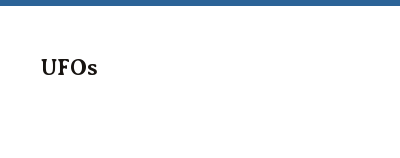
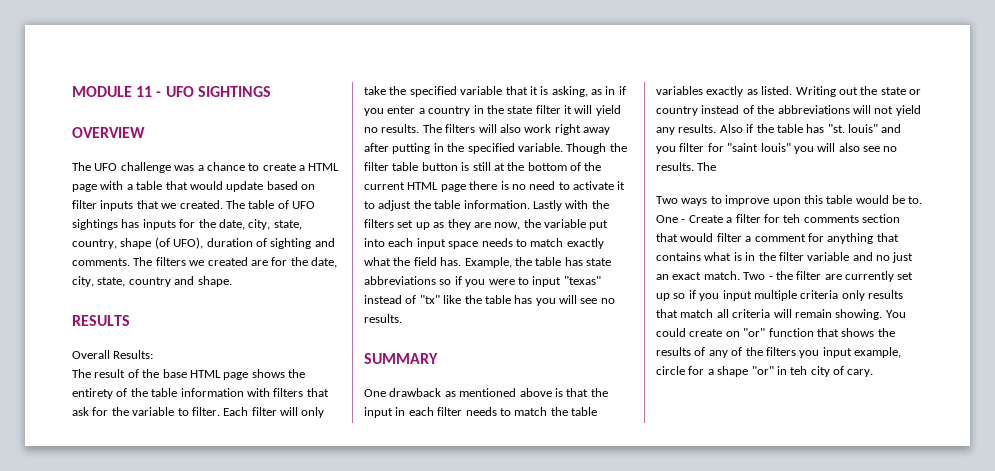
- UFOs
+ MODULE 11 - UFO SIGHTINGS
+ OVERVIEW
+ The UFO challenge was a chance to create a HTML page with a table that would update based on filter inputs that we created. The table of UFO sightings has inputs for the date, city, state, country, shape (of UFO), duration of sighting and comments. The filters we created are for the date, city, state, country and shape.
+ RESULTS
+ Overall Results:
+ The result of the base HTML page shows the entirety of the table information with filters that ask for the variable to filter. Each filter will only take the specified variable that it is asking, as in if you enter a country in the state filter it will yield no results. The filters will also work right away after putting in the specified variable. Though the filter table button is still at the bottom of the current HTML page there is no need to activate it to adjust the table information. Lastly with the filters set up as they are now, the variable put into each input space needs to match exactly what the field has. Example, the table has state abbreviations so if you were to input "texas" instead of "tx" like the table has you will see no results.
+ SUMMARY
+ One drawback as mentioned above is that the input in each filter needs to match the table variables exactly as listed. Writing out the state or country instead of the abbreviations will not yield any results. Also if the table has "st. louis" and you filter for "saint louis" you will also see no results. The
+ Two ways to improve upon this table would be to. One - Create a filter for teh comments section that would filter a comment for anything that contains what is in the filter variable and no just an exact match. Two - the filter are currently set up so if you input multiple criteria only results that match all criteria will remain showing. You could create on "or" function that shows the results of any of the filters you input example, circle for a shape "or" in teh city of cary.

